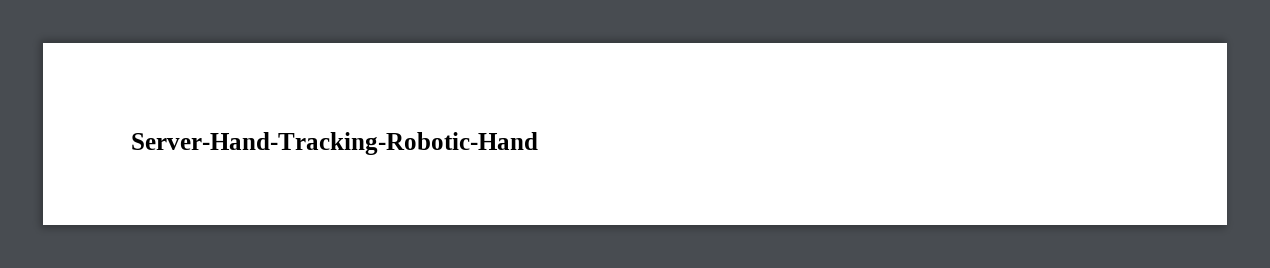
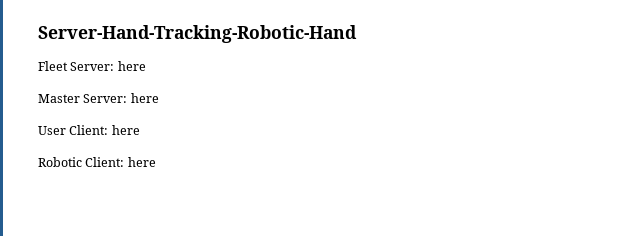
+ Fleet Server: here
+ Master Server: here
+ User Client: here
+ Robotic Client: here

